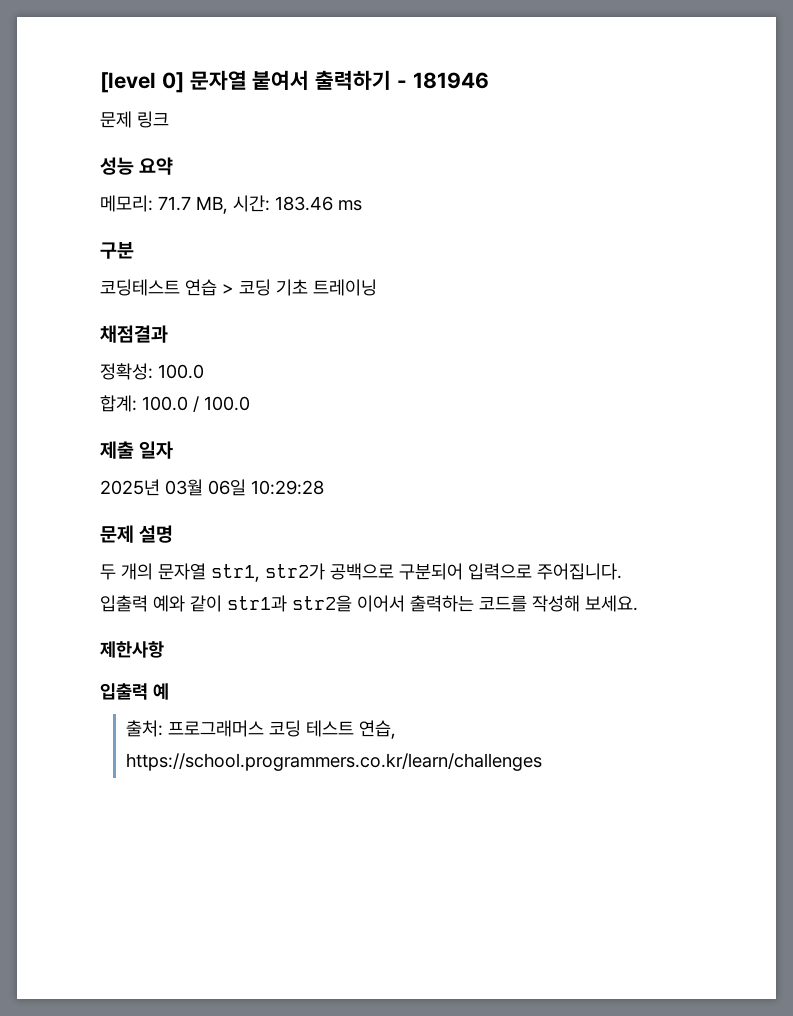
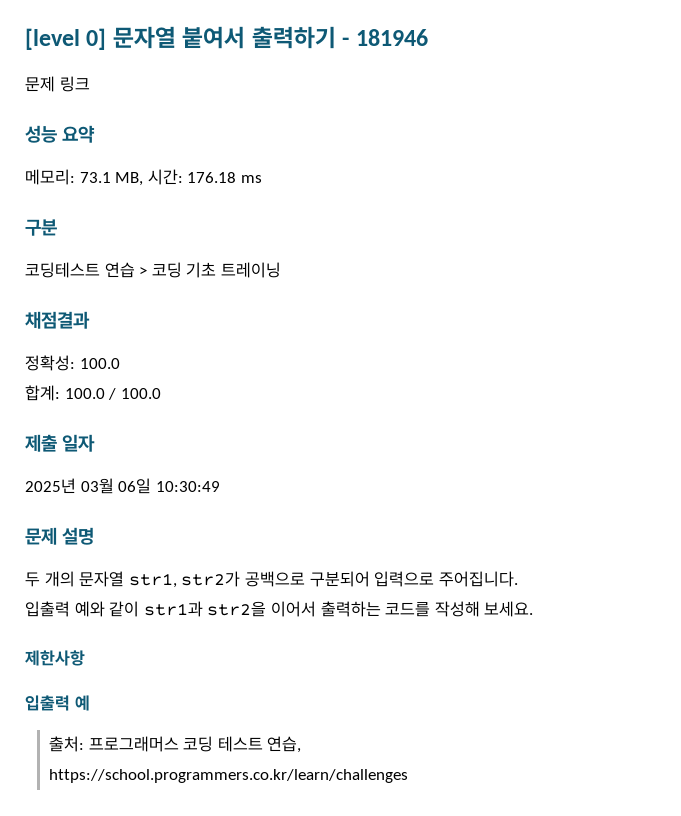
- 메모리: 71.7 MB, 시간: 183.46 ms
+ 메모리: 73.1 MB, 시간: 176.18 ms
- 2025년 03월 06일 10:29:28
+ 2025년 03월 06일 10:30:49

